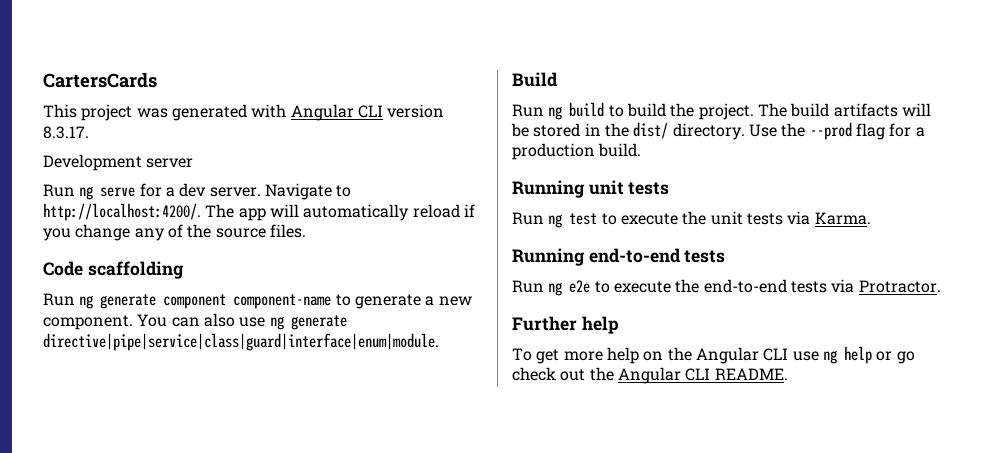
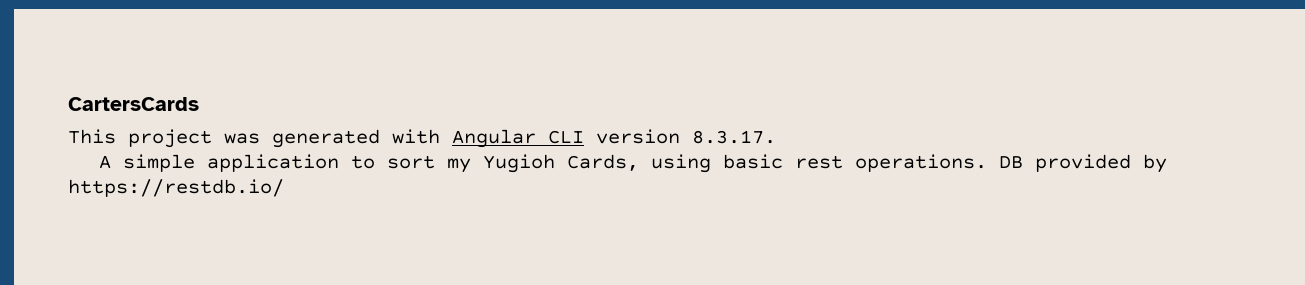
- Development server
- Run ng serve for a dev server. Navigate to http://localhost:4200/. The app will automatically reload if you change any of the source files.
- Code scaffolding
- Run ng generate component component-name to generate a new component. You can also use ng generate directive|pipe|service|class|guard|interface|enum|module.
- Build
- Run ng build to build the project. The build artifacts will be stored in the dist/ directory. Use the --prod flag for a production build.
- Running unit tests
- Run ng test to execute the unit tests via Karma.
- Running end-to-end tests
- Run ng e2e to execute the end-to-end tests via Protractor.
- Further help
- To get more help on the Angular CLI use ng help or go check out the Angular CLI README.
+ A simple application to sort my Yugioh Cards, using basic rest operations. DB provided by https://restdb.io/

